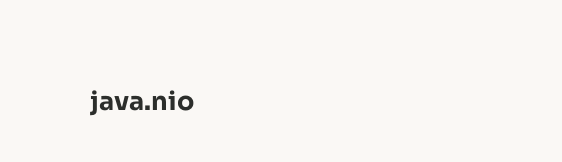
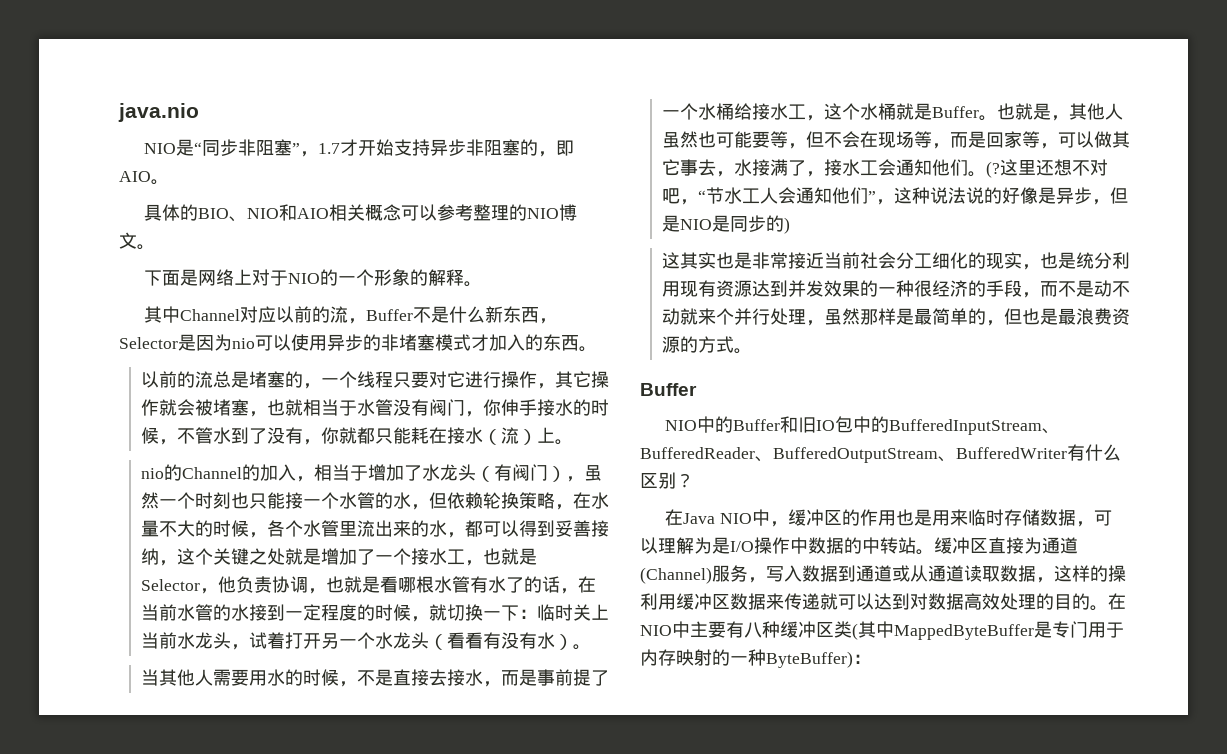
+ NIO是“同步非阻塞”，1.7才开始支持异步非阻塞的，即AIO。
+ 具体的BIO、NIO和AIO相关概念可以参考整理的NIO博文。
+ 下面是网络上对于NIO的一个形象的解释。
+ 其中Channel对应以前的流，Buffer不是什么新东西，Selector是因为nio可以使用异步的非堵塞模式才加入的东西。
+ 以前的流总是堵塞的，一个线程只要对它进行操作，其它操作就会被堵塞，也就相当于水管没有阀门，你伸手接水的时候，不管水到了没有，你就都只能耗在接水（流）上。
+ nio的Channel的加入，相当于增加了水龙头（有阀门），虽然一个时刻也只能接一个水管的水，但依赖轮换策略，在水量不大的时候，各个水管里流出来的水，都可以得到妥善接纳，这个关键之处就是增加了一个接水工，也就是Selector，他负责协调，也就是看哪根水管有水了的话，在当前水管的水接到一定程度的时候，就切换一下：临时关上当前水龙头，试着打开另一个水龙头（看看有没有水）。
+ 当其他人需要用水的时候，不是直接去接水，而是事前提了一个水桶给接水工，这个水桶就是Buffer。也就是，其他人虽然也可能要等，但不会在现场等，而是回家等，可以做其它事去，水接满了，接水工会通知他们。(?这里还想不对吧，“节水工人会通知他们”，这种说法说的好像是异步，但是NIO是同步的)
+ 这其实也是非常接近当前社会分工细化的现实，也是统分利用现有资源达到并发效果的一种很经济的手段，而不是动不动就来个并行处理，虽然那样是最简单的，但也是最浪费资源的方式。
+ Buffer
+ NIO中的Buffer和旧IO包中的BufferedInputStream、BufferedReader、BufferedOutputStream、BufferedWriter有什么区别？
+ 在Java NIO中，缓冲区的作用也是用来临时存储数据，可以理解为是I/O操作中数据的中转站。缓冲区直接为通道(Channel)服务，写入数据到通道或从通道读取数据，这样的操利用缓冲区数据来传递就可以达到对数据高效处理的目的。在NIO中主要有八种缓冲区类(其中MappedByteBuffer是专门用于内存映射的一种ByteBuffer)：

